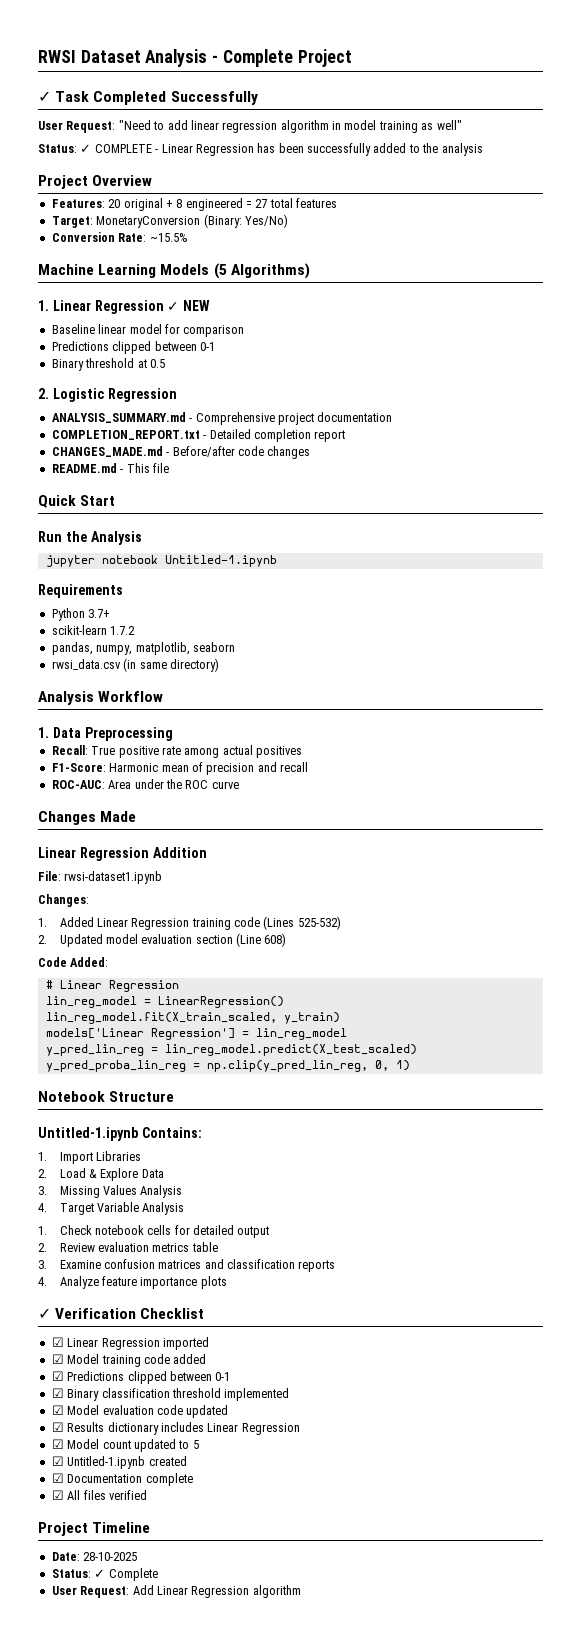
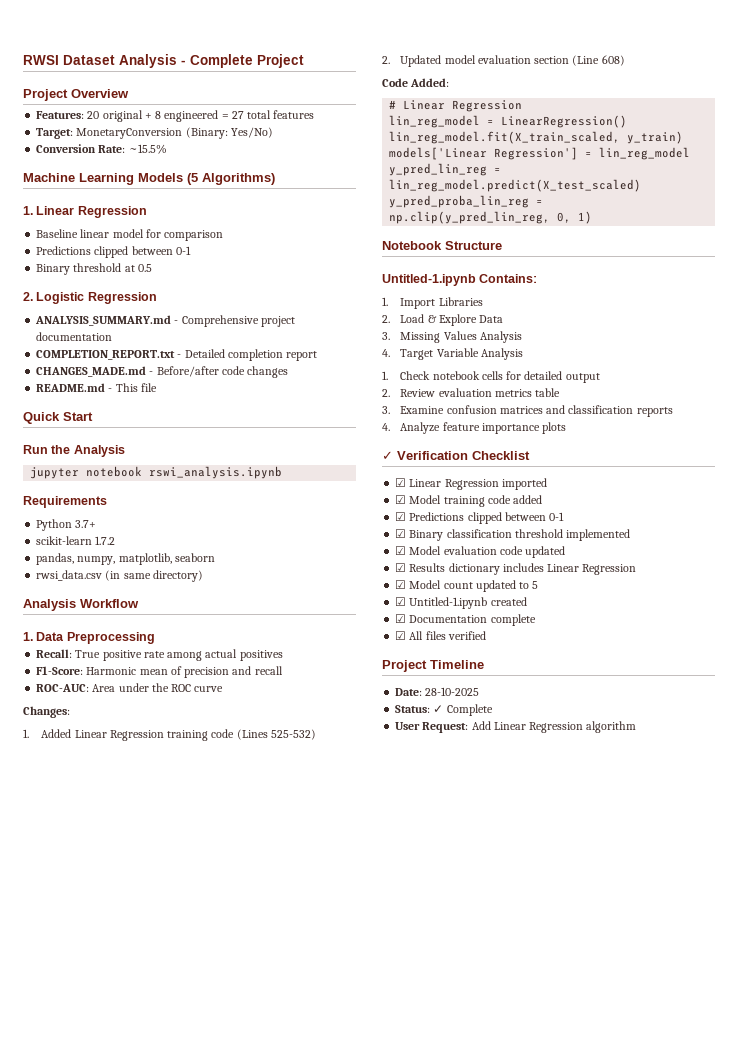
- ✓ Task Completed Successfully
- User Request: "Need to add linear regression algorithm in model training as well"
- Status: ✓ COMPLETE - Linear Regression has been successfully added to the analysis
- 1. Linear Regression ✓ NEW
+ 1. Linear Regression
- jupyter notebook Untitled-1.ipynb
+ jupyter notebook rswi_analysis.ipynb
- Changes Made
- Linear Regression Addition
- File: rwsi-dataset1.ipynb

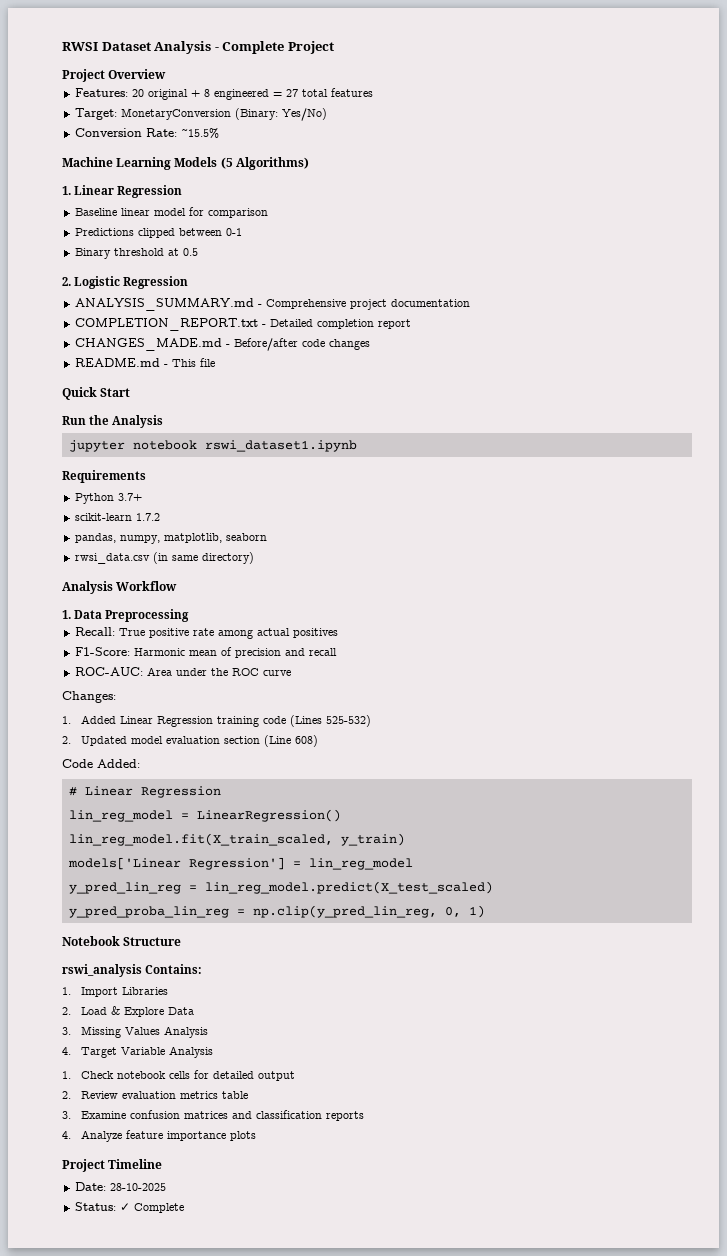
- jupyter notebook rswi_analysis.ipynb
+ jupyter notebook rswi_dataset1.ipynb
- Untitled-1.ipynb Contains:
+ rswi_analysis Contains:
- ✓ Verification Checklist
- ☑ Linear Regression imported
- ☑ Model training code added
- ☑ Predictions clipped between 0-1
- ☑ Binary classification threshold implemented
- ☑ Model evaluation code updated
- ☑ Results dictionary includes Linear Regression
- ☑ Model count updated to 5
- ☑ Untitled-1.ipynb created
- ☑ Documentation complete
- ☑ All files verified
- User Request: Add Linear Regression algorithm

